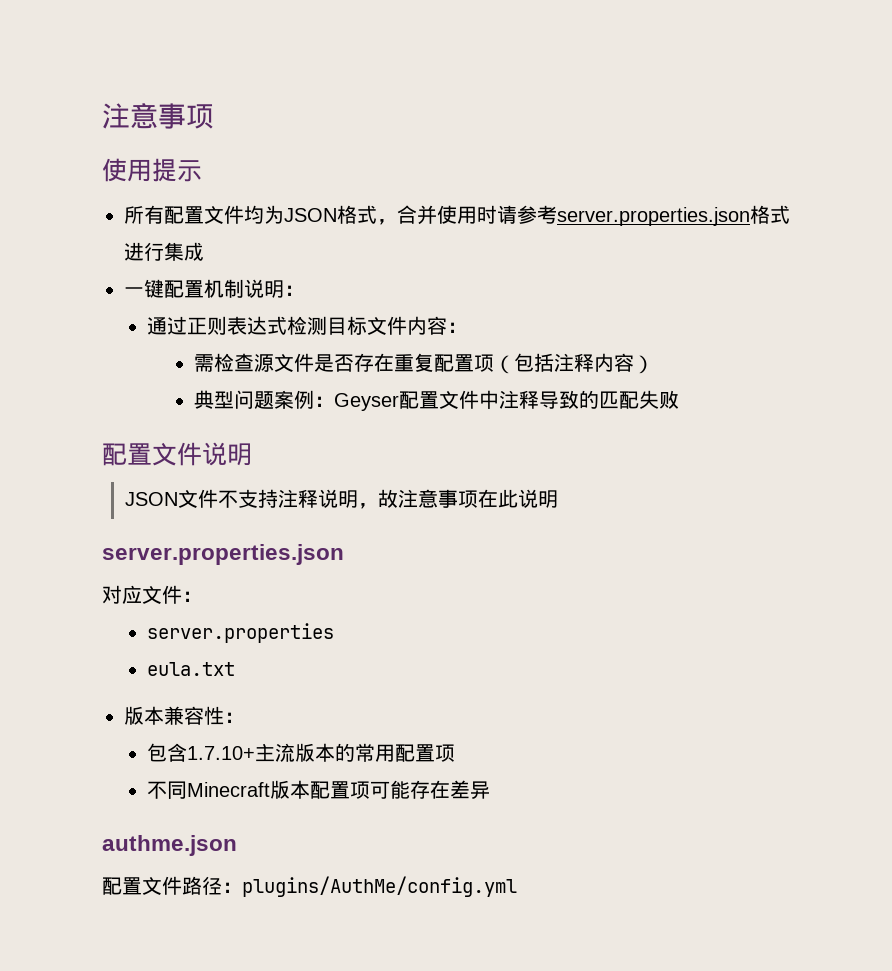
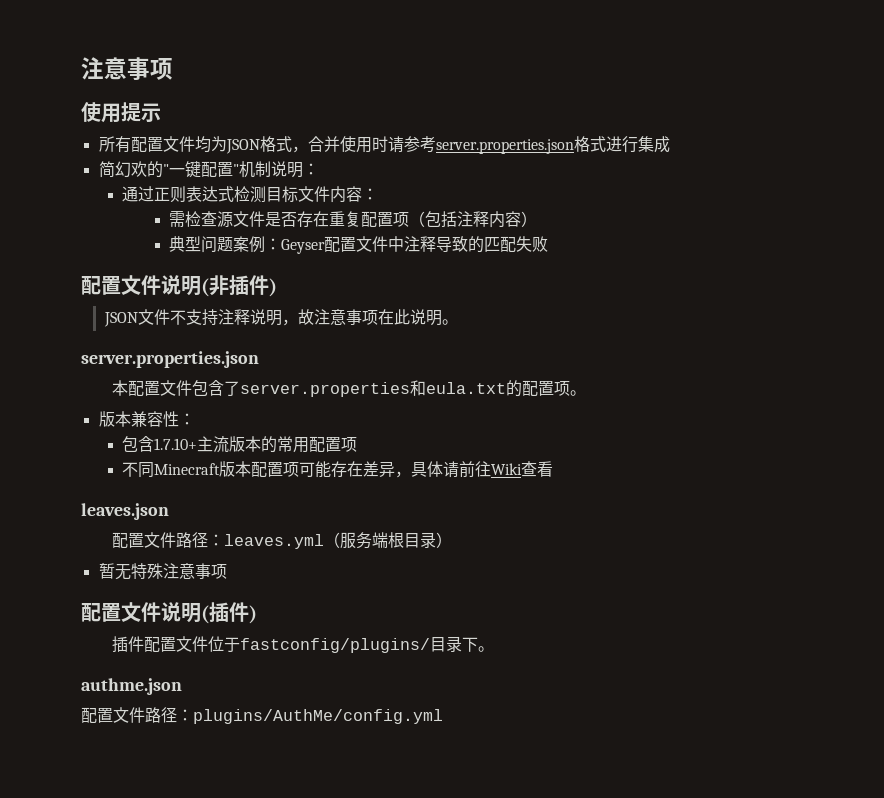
- 一键配置机制说明：
+ 简幻欢的"一键配置"机制说明：
- 配置文件说明
+ 配置文件说明(非插件)
- JSON文件不支持注释说明，故注意事项在此说明
+ JSON文件不支持注释说明，故注意事项在此说明。
- 对应文件：
- server.properties
- eula.txt
+ 本配置文件包含了server.properties和eula.txt的配置项。
- 不同Minecraft版本配置项可能存在差异
+ 不同Minecraft版本配置项可能存在差异，具体请前往Wiki查看
+ leaves.json
+ 配置文件路径：leaves.yml（服务端根目录）
+ 暂无特殊注意事项
+ 配置文件说明(插件)
+ 插件配置文件位于fastconfig/plugins/目录下。

